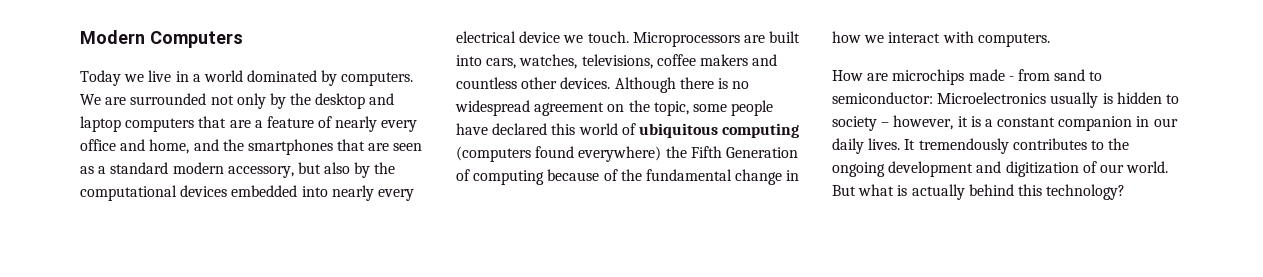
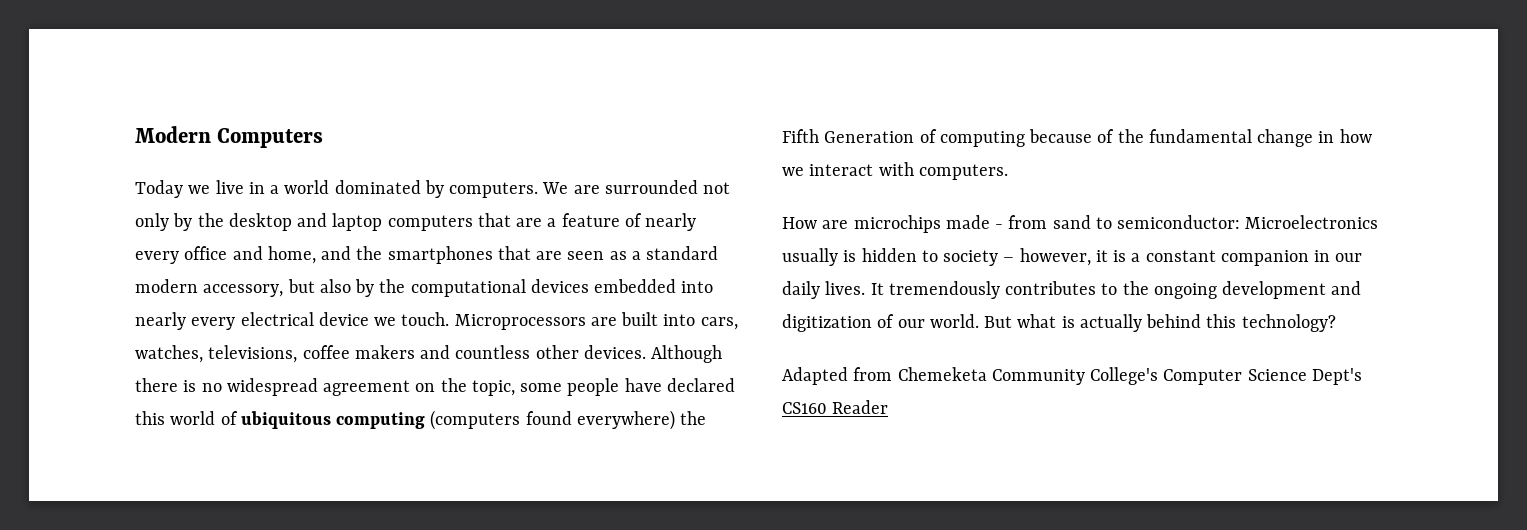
+ Adapted from Chemeketa Community College's Computer Science Dept's CS160 Reader

